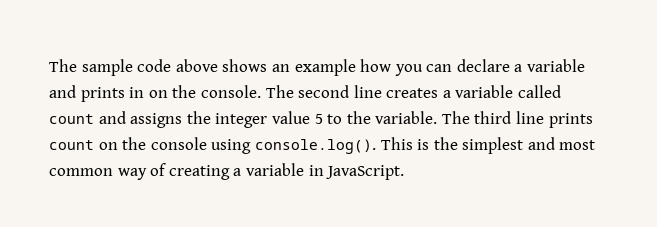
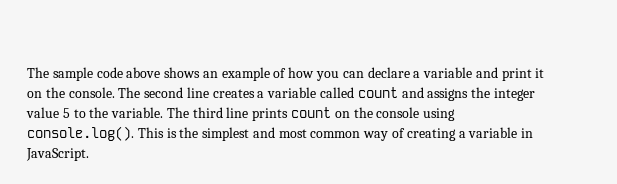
- The sample code above shows an example how you can declare a variable and prints in on the console.
+ The sample code above shows an example of how you can declare a variable and print it on the console.

